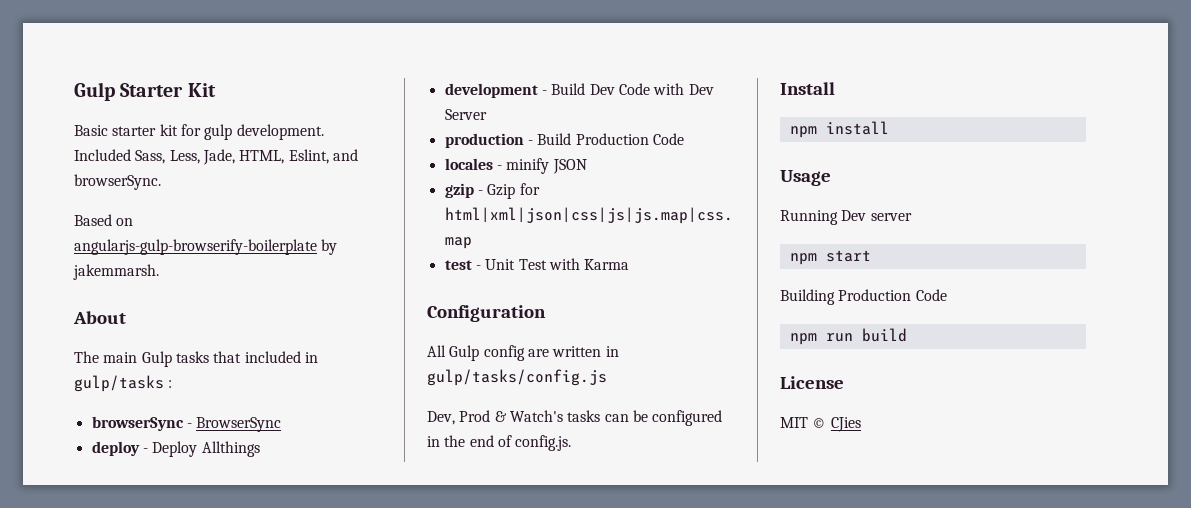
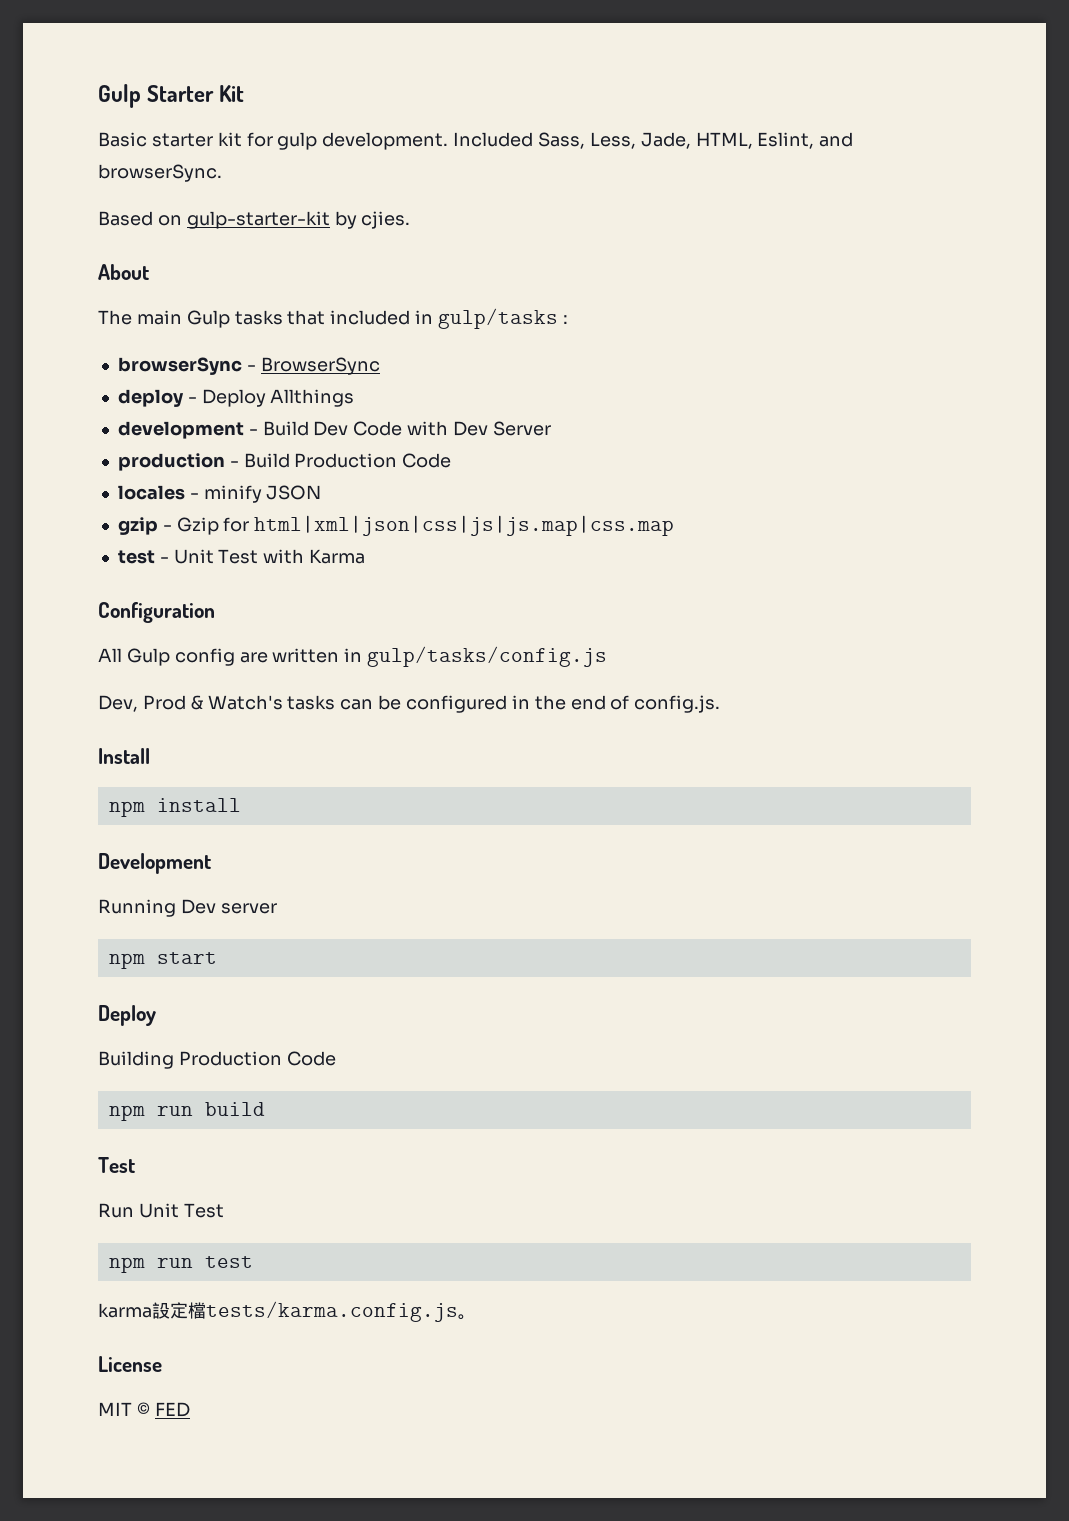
- Based on angularjs-gulp-browserify-boilerplate by jakemmarsh.
+ Based on gulp-starter-kit by cjies.
- Usage
+ Development
  npm start
+ Deploy
  npm run build
+ Test
+ Run Unit Test
+ npm run test
+ karma設定檔tests/karma.config.js。
- MIT © CJies
+ MIT © FED

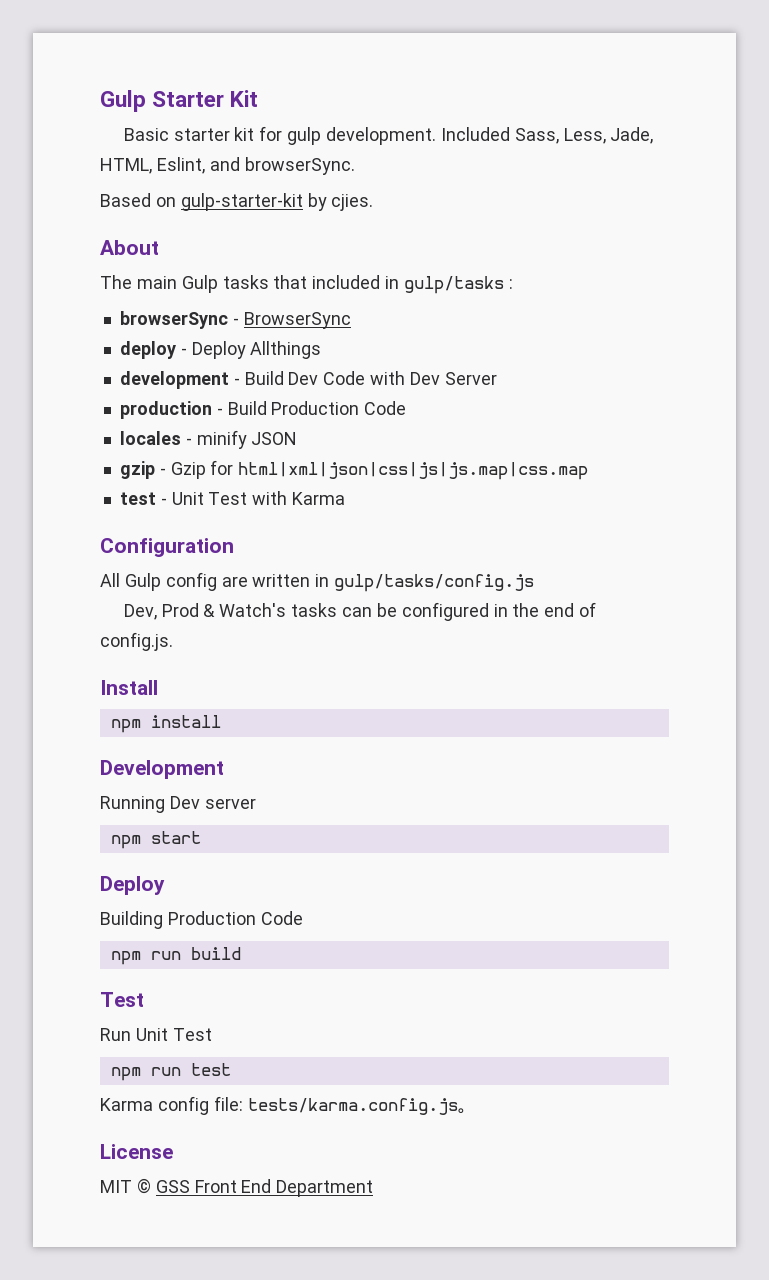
- karma設定檔tests/karma.config.js。
+ Karma config file: tests/karma.config.js。
- MIT © FED
+ MIT © GSS Front End Department

